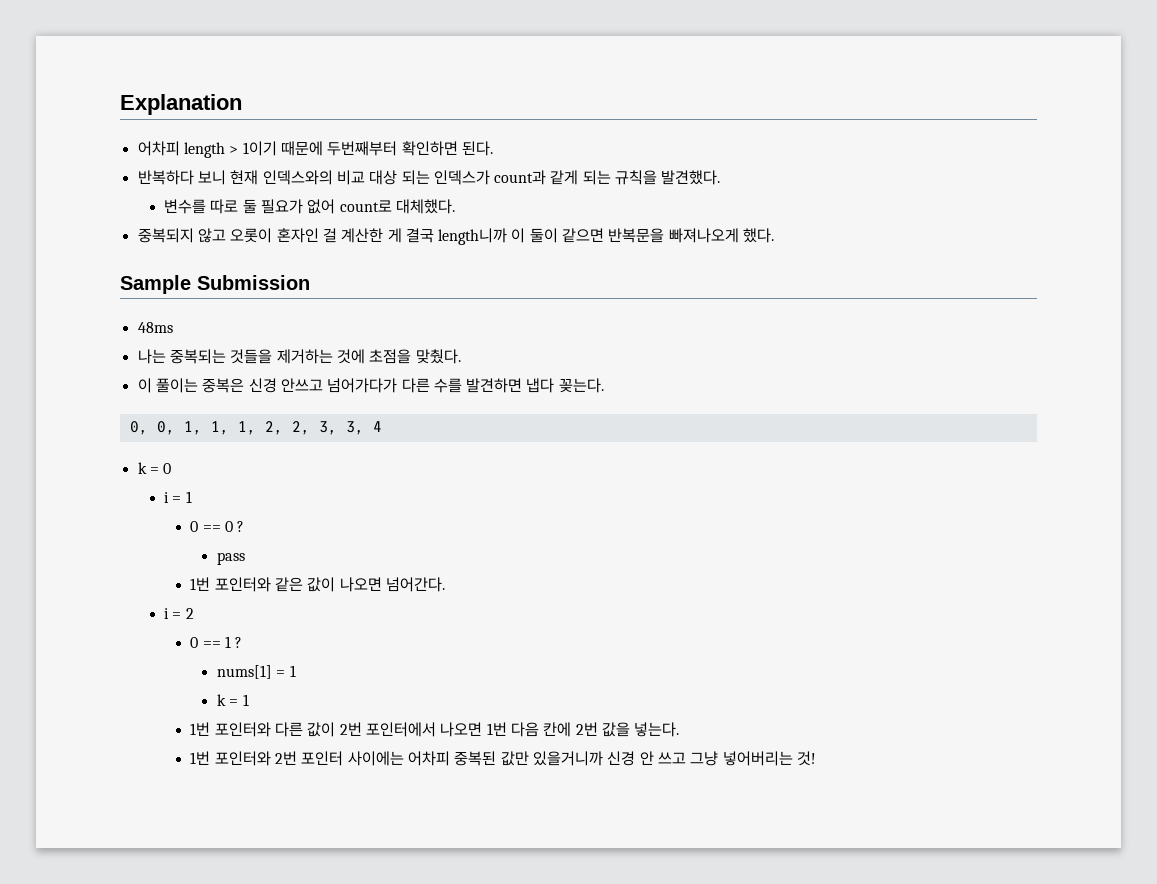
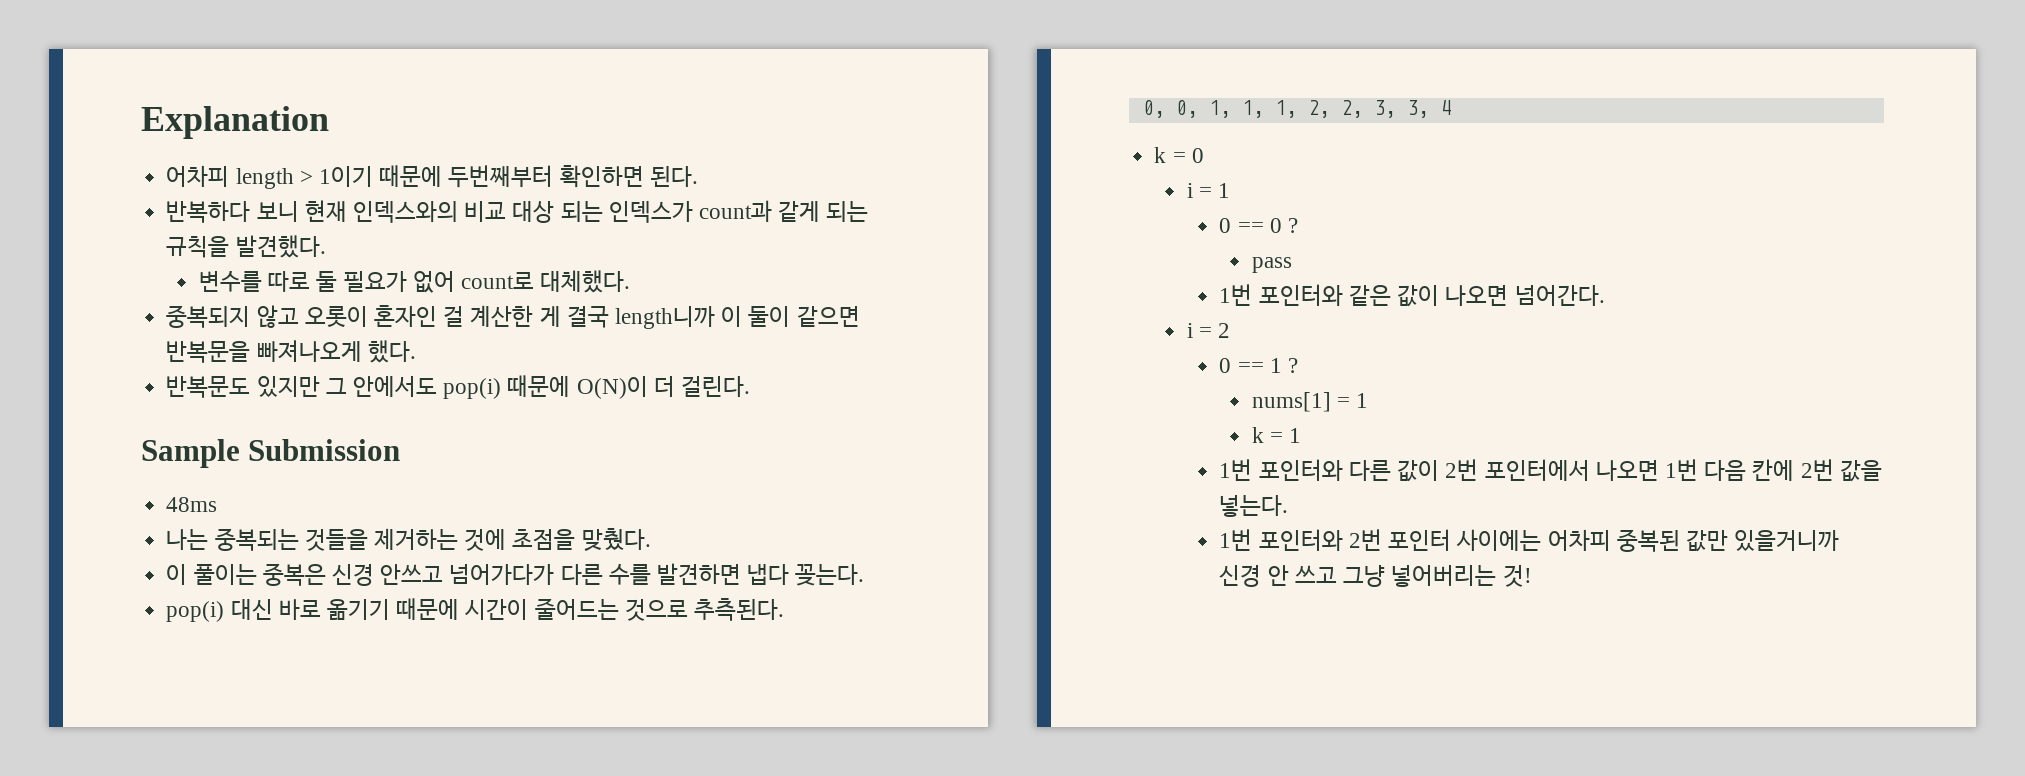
+ 반복문도 있지만 그 안에서도 pop(i) 때문에 O(N)이 더 걸린다.
+ pop(i) 대신 바로 옮기기 때문에 시간이 줄어드는 것으로 추측된다.

